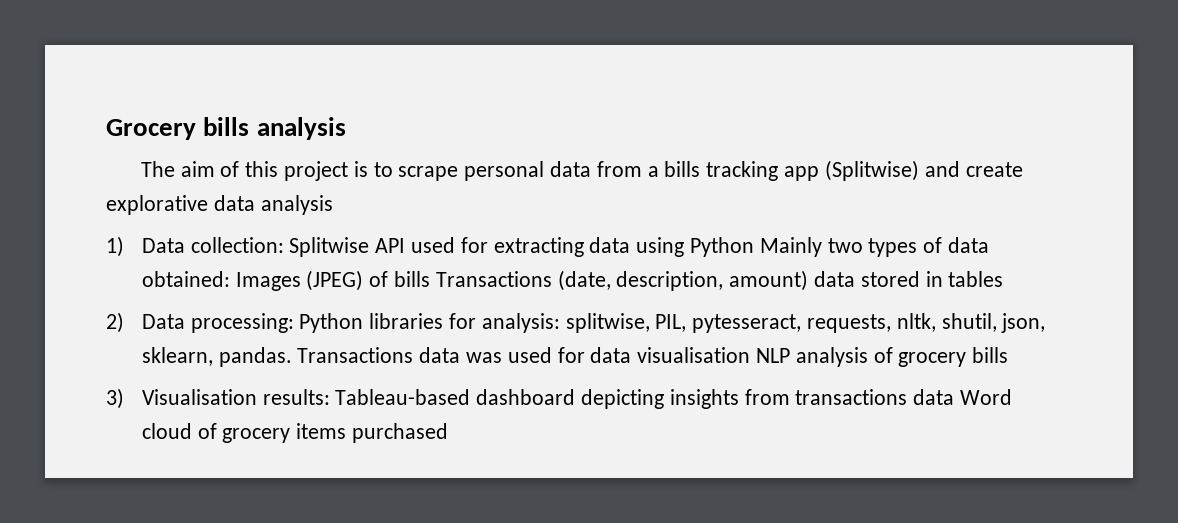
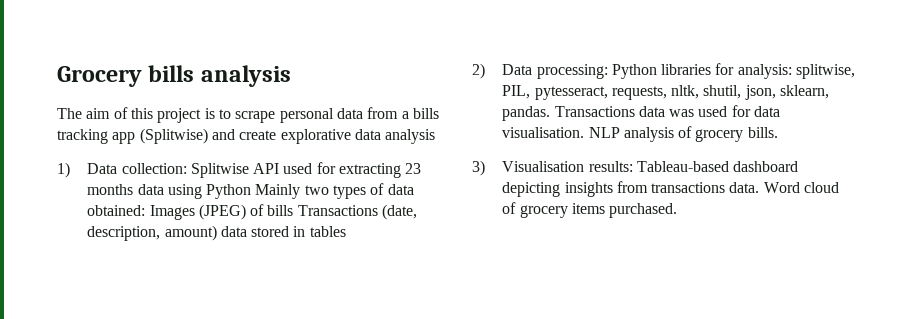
- 1) Data collection: Splitwise API used for extracting data using Python Mainly two types of data obtained: Images (JPEG) of bills Transactions (date, description, amount) data stored in tables
+ 1) Data collection: Splitwise API used for extracting 23 months data using Python Mainly two types of data obtained: Images (JPEG) of bills Transactions (date, description, amount) data stored in tables
- Transactions data was used for data visualisation NLP analysis of grocery bills
+ Transactions data was used for data visualisation. NLP analysis of grocery bills.
- 3) Visualisation results: Tableau-based dashboard depicting insights from transactions data Word cloud of grocery items purchased
+ 3) Visualisation results: Tableau-based dashboard depicting insights from transactions data. Word cloud of grocery items purchased.

